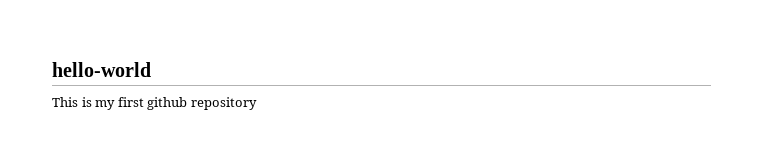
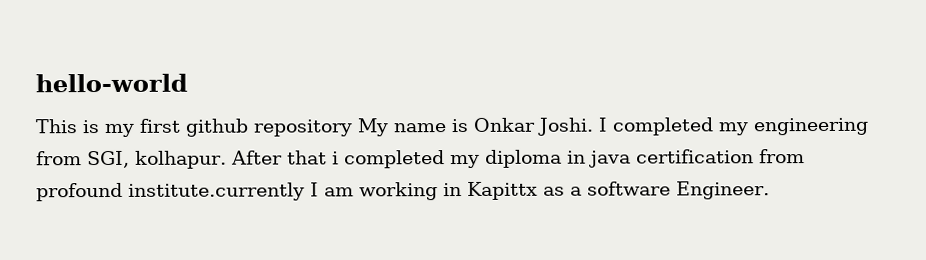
- This is my first github repository
+ This is my first github repository My name is Onkar Joshi. I completed my engineering from SGI, kolhapur. After that i completed my diploma in java certification from profound institute.currently I am working in Kapittx as a software Engineer.

